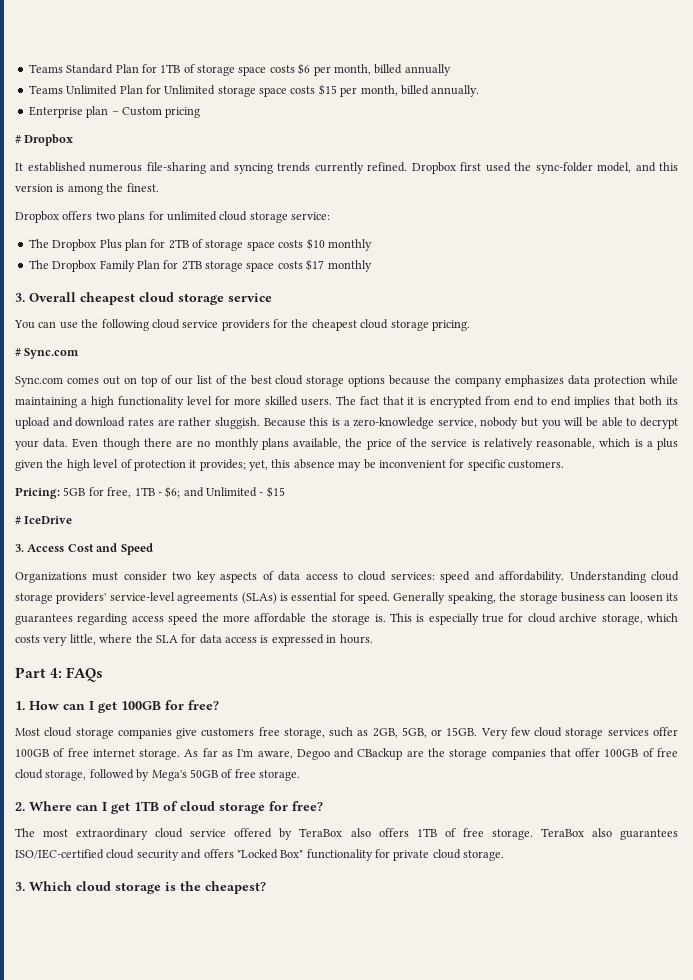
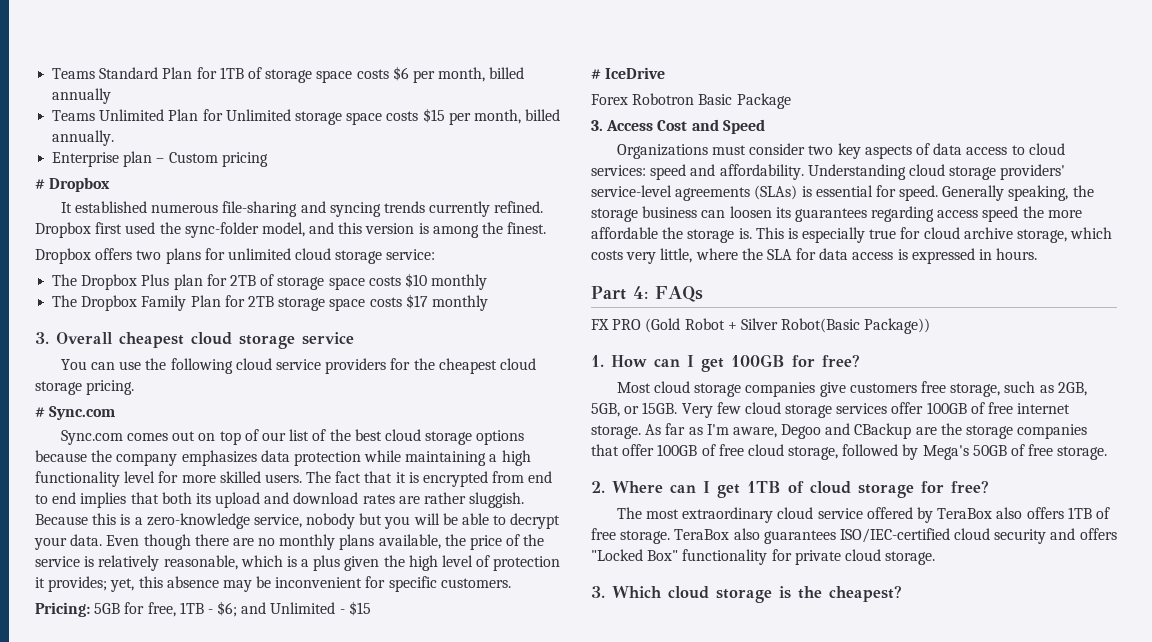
+ Forex Robotron Basic Package
+ FX PRO (Gold Robot + Silver Robot(Basic Package))

